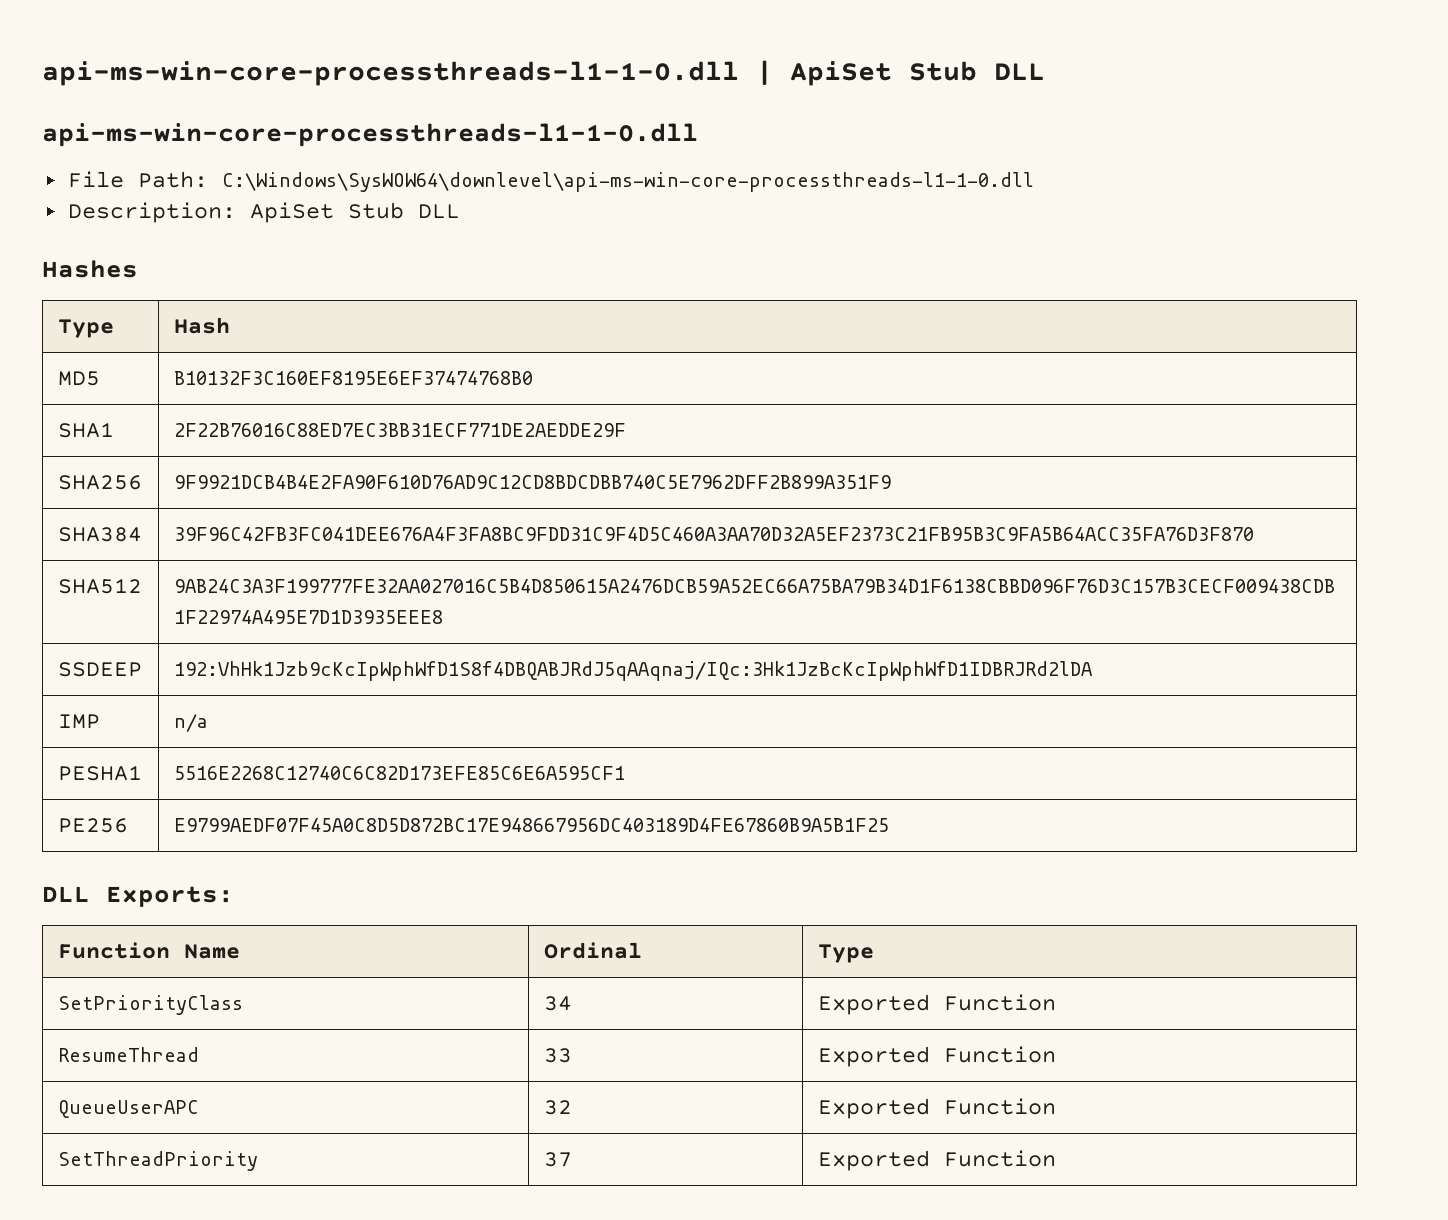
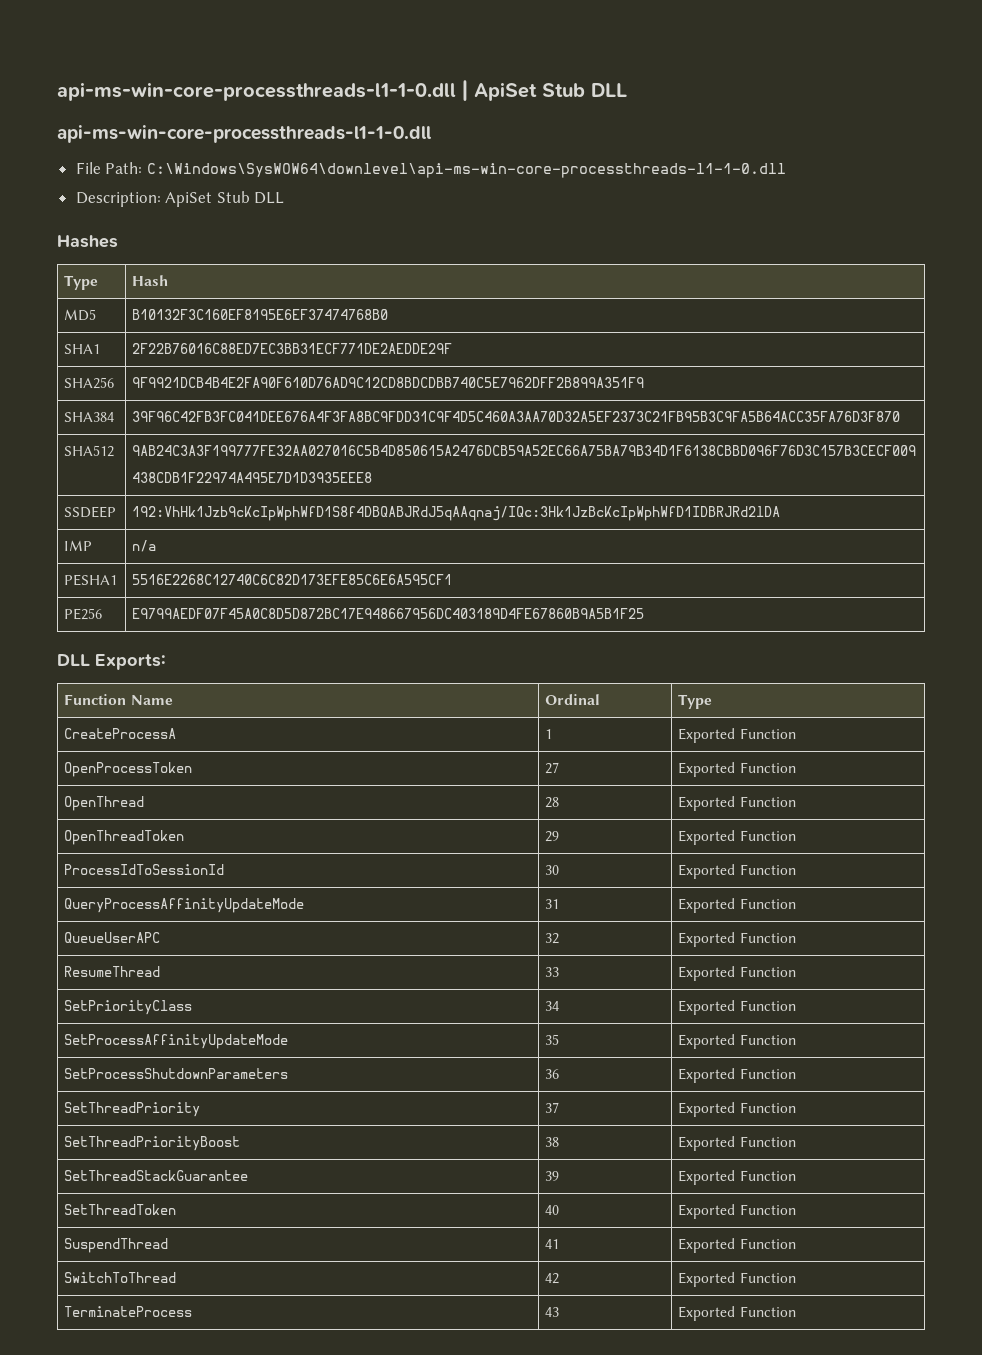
- SetPriorityClass | 34 | Exported Function
+ CreateProcessA | 1 | Exported Function
+ OpenProcessToken | 27 | Exported Function
+ OpenThread | 28 | Exported Function
+ OpenThreadToken | 29 | Exported Function
+ ProcessIdToSessionId | 30 | Exported Function
+ QueryProcessAffinityUpdateMode | 31 | Exported Function
+ QueueUserAPC | 32 | Exported Function
- QueueUserAPC | 32 | Exported Function
+ SetPriorityClass | 34 | Exported Function
+ SetProcessAffinityUpdateMode | 35 | Exported Function
+ SetProcessShutdownParameters | 36 | Exported Function
+ SetThreadPriorityBoost | 38 | Exported Function
+ SetThreadStackGuarantee | 39 | Exported Function
+ SetThreadToken | 40 | Exported Function
+ SuspendThread | 41 | Exported Function
+ SwitchToThread | 42 | Exported Function
+ TerminateProcess | 43 | Exported Function

